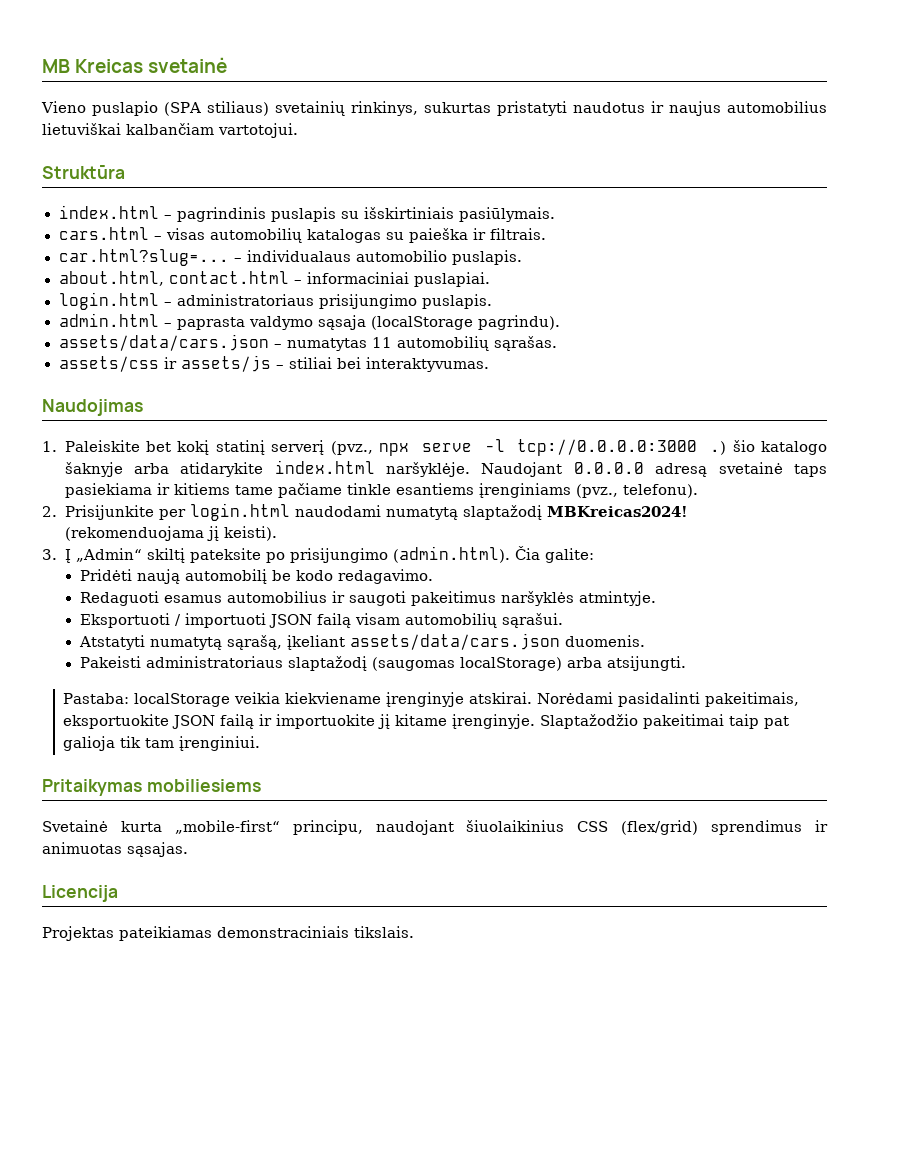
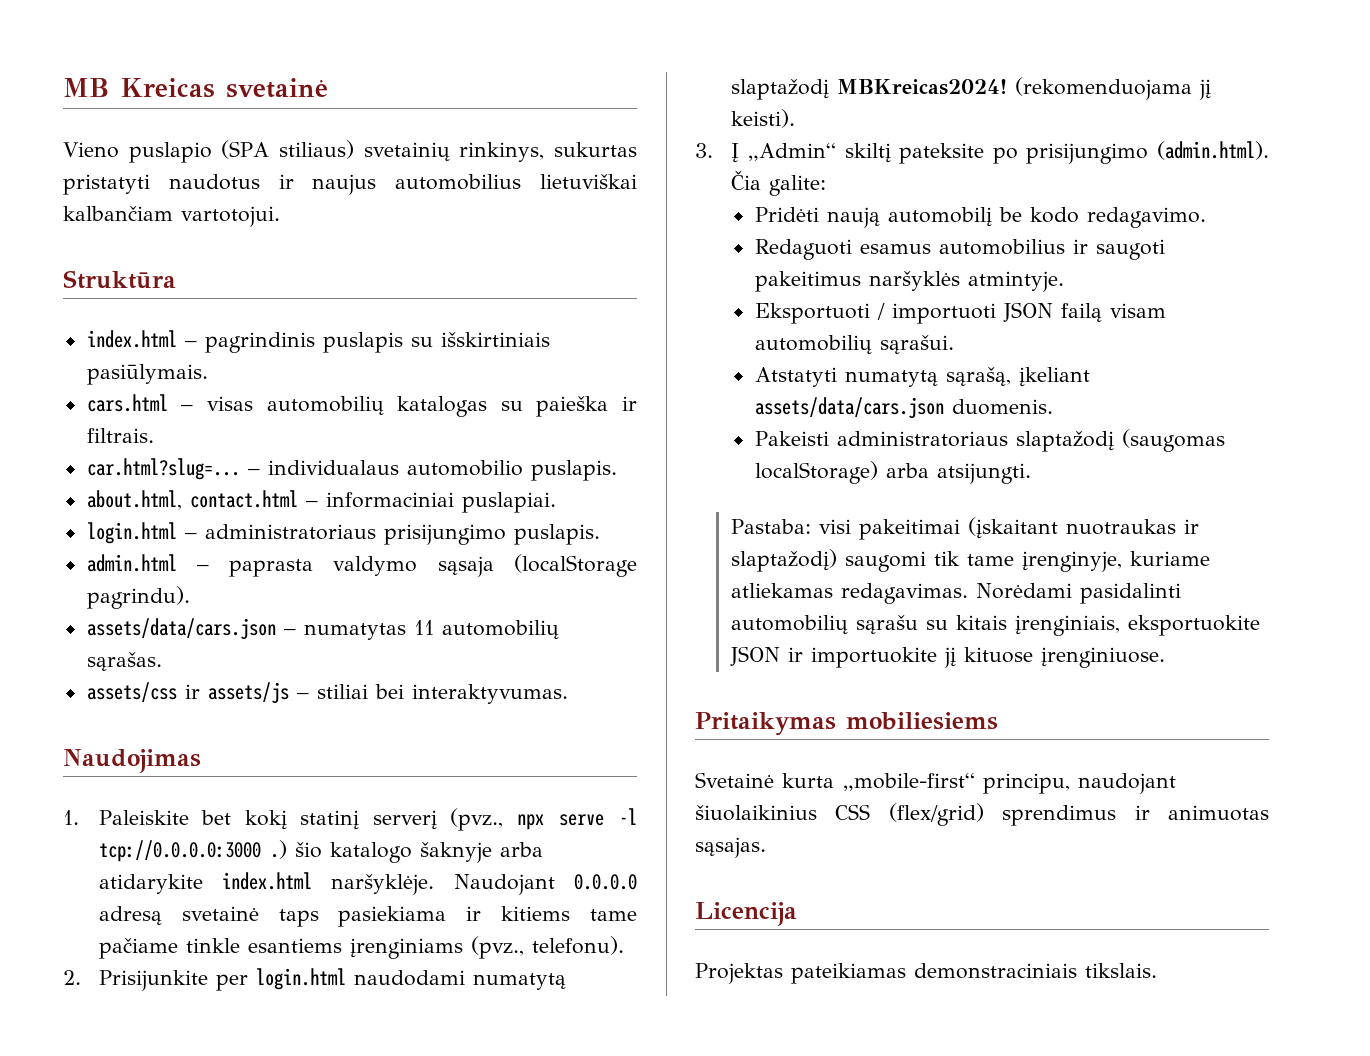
- Pastaba: localStorage veikia kiekviename įrenginyje atskirai. Norėdami pasidalinti pakeitimais, eksportuokite JSON failą ir importuokite jį kitame įrenginyje. Slaptažodžio pakeitimai taip pat galioja tik tam įrenginiui.
+ Pastaba: visi pakeitimai (įskaitant nuotraukas ir slaptažodį) saugomi tik tame įrenginyje, kuriame atliekamas redagavimas. Norėdami pasidalinti automobilių sąrašu su kitais įrenginiais, eksportuokite JSON ir importuokite jį kituose įrenginiuose.

